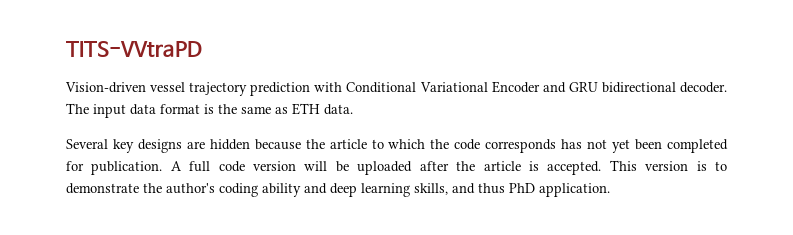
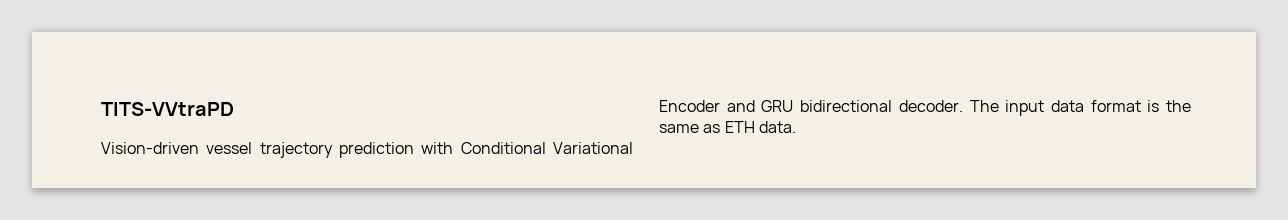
- Several key designs are hidden because the article to which the code corresponds has not yet been completed for publication. A full code version will be uploaded after the article is accepted. This version is to demonstrate the author's coding ability and deep learning skills, and thus PhD application.

